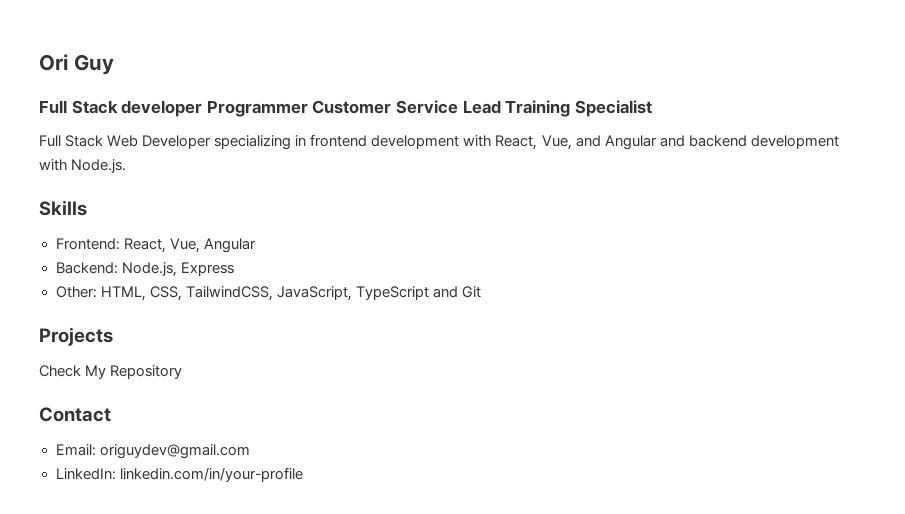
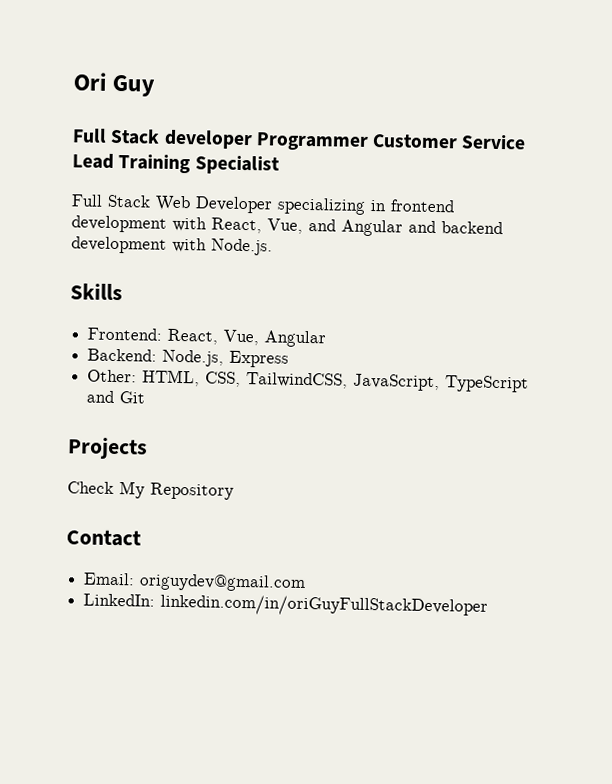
- LinkedIn: linkedin.com/in/your-profile
+ LinkedIn: linkedin.com/in/oriGuyFullStackDeveloper

